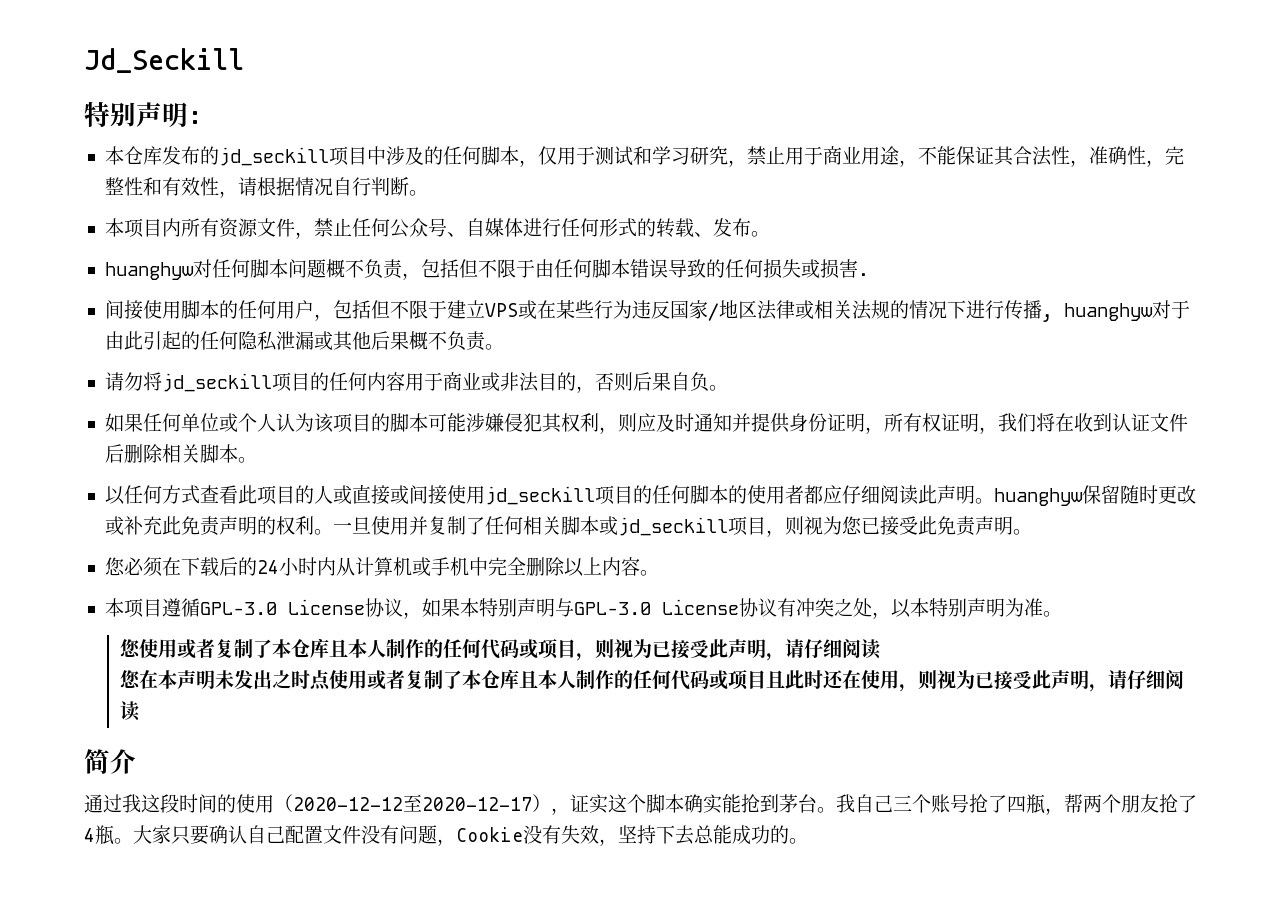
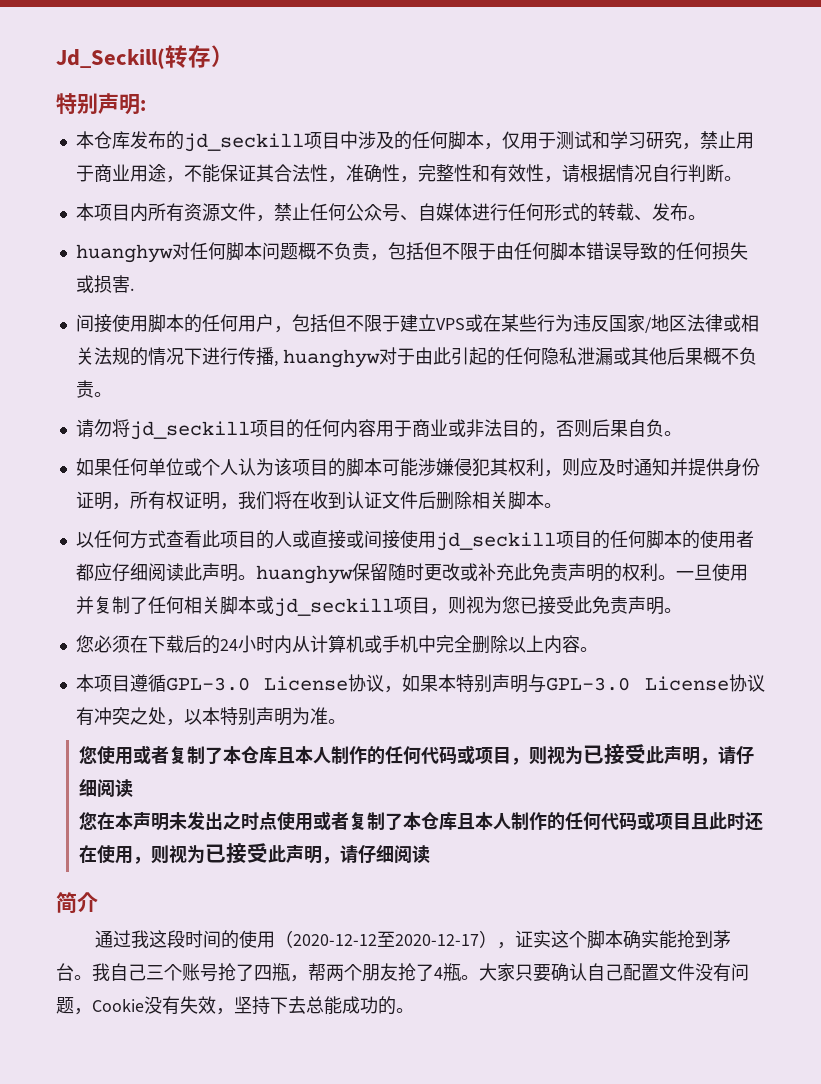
- Jd_Seckill
+ Jd_Seckill(转存）

